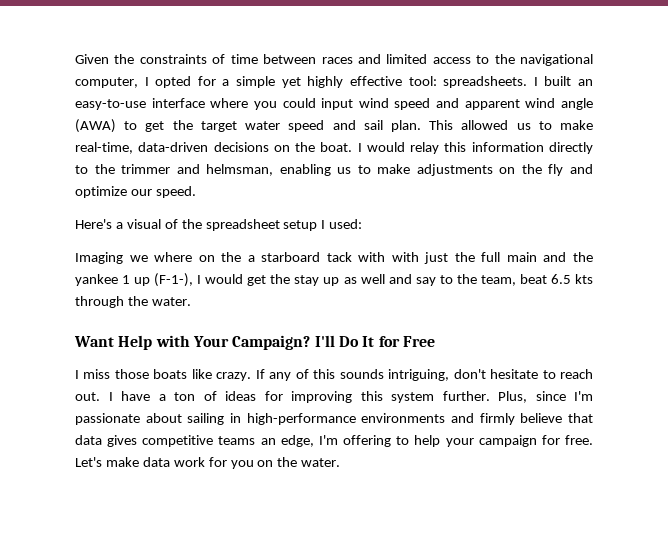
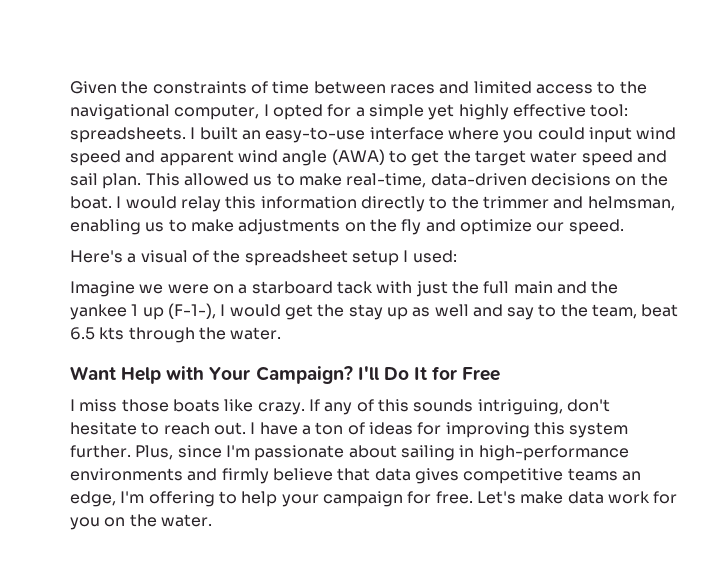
- Imaging we where on the a starboard tack with with just the full main and the yankee 1 up (F-1-), I would get the stay up as well and say to the team, beat 6.5 kts through the water.
+ Imagine we were on a starboard tack with just the full main and the yankee 1 up (F-1-), I would get the stay up as well and say to the team, beat 6.5 kts through the water.

